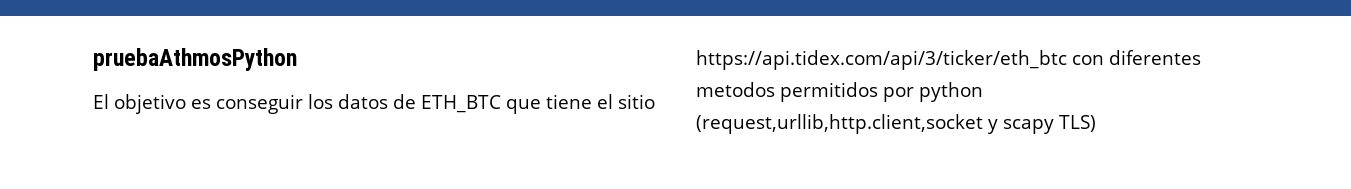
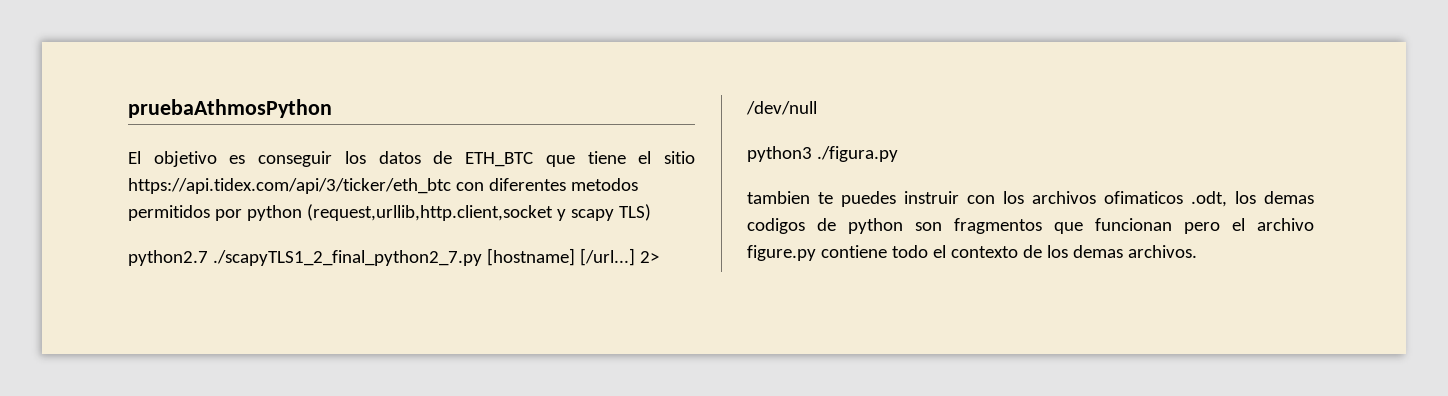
+ python2.7 ./scapyTLS1_2_final_python2_7.py [hostname] [/url...] 2> /dev/null
+ python3 ./figura.py
+ tambien te puedes instruir con los archivos ofimaticos .odt, los demas codigos de python son fragmentos que funcionan pero el archivo figure.py contiene todo el contexto de los demas archivos.

